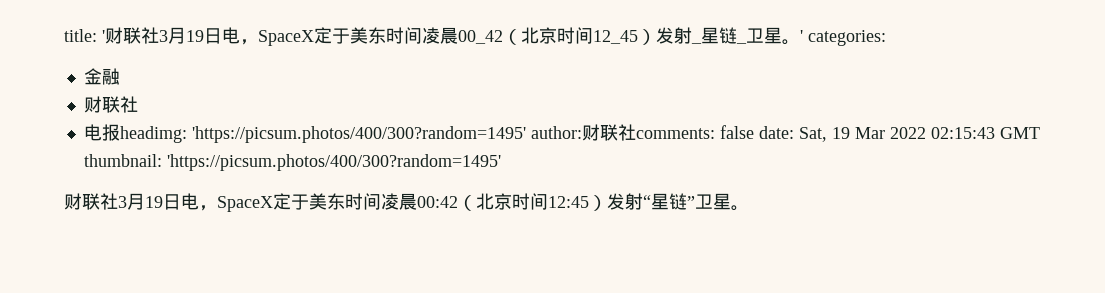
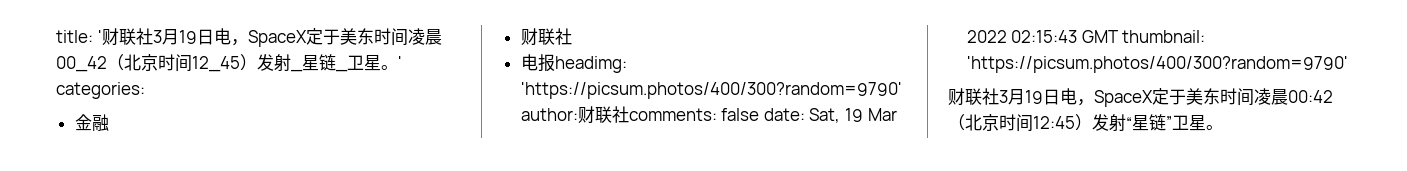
- 电报headimg: 'https://picsum.photos/400/300?random=1495' author:财联社comments: false date: Sat, 19 Mar 2022 02:15:43 GMT thumbnail: 'https://picsum.photos/400/300?random=1495'
+ 电报headimg: 'https://picsum.photos/400/300?random=9790' author:财联社comments: false date: Sat, 19 Mar 2022 02:15:43 GMT thumbnail: 'https://picsum.photos/400/300?random=9790'

